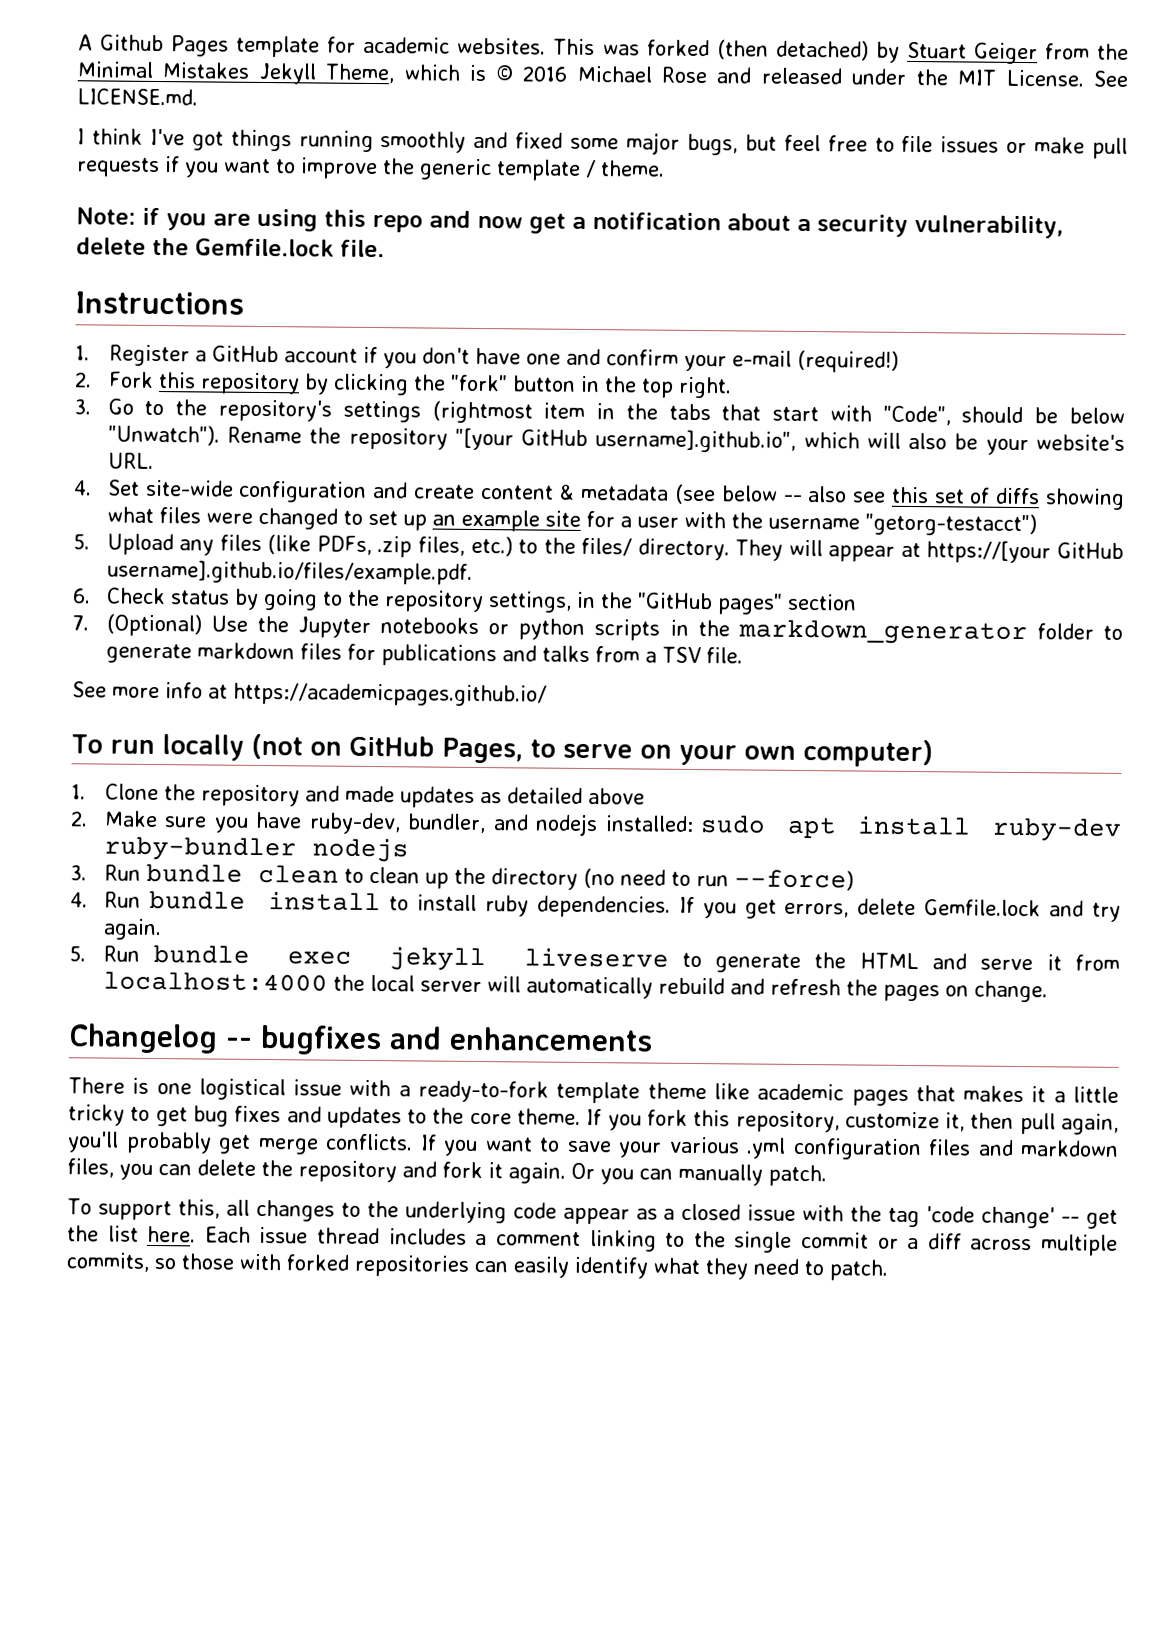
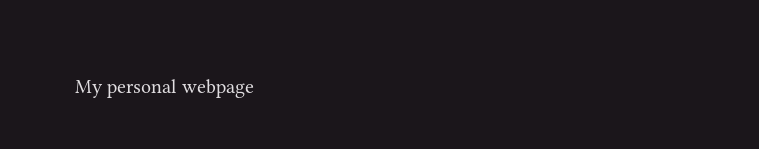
- A Github Pages template for academic websites. This was forked (then detached) by Stuart Geiger from the Minimal Mistakes Jekyll Theme, which is © 2016 Michael Rose and released under the MIT License. See LICENSE.md.
- I think I've got things running smoothly and fixed some major bugs, but feel free to file issues or make pull requests if you want to improve the generic template / theme.
- Note: if you are using this repo and now get a notification about a security vulnerability, delete the Gemfile.lock file.
- Instructions
- 1. Register a GitHub account if you don't have one and confirm your e-mail (required!)
- 2. Fork this repository by clicking the "fork" button in the top right.
- 3. Go to the repository's settings (rightmost item in the tabs that start with "Code", should be below "Unwatch"). Rename the repository "[your GitHub username].github.io", which will also be your website's URL.
- 4. Set site-wide configuration and create content & metadata (see below -- also see this set of diffs showing what files were changed to set up an example site for a user with the username "getorg-testacct")
- 5. Upload any files (like PDFs, .zip files, etc.) to the files/ directory. They will appear at https://[your GitHub username].github.io/files/example.pdf.
- 6. Check status by going to the repository settings, in the "GitHub pages" section
- 7. (Optional) Use the Jupyter notebooks or python scripts in the markdown_generator folder to generate markdown files for publications and talks from a TSV file.
- See more info at https://academicpages.github.io/
- To run locally (not on GitHub Pages, to serve on your own computer)
- 1. Clone the repository and made updates as detailed above
- 2. Make sure you have ruby-dev, bundler, and nodejs installed: sudo apt install ruby-dev ruby-bundler nodejs
- 3. Run bundle clean to clean up the directory (no need to run --force)
- 4. Run bundle install to install ruby dependencies. If you get errors, delete Gemfile.lock and try again.
- 5. Run bundle exec jekyll liveserve to generate the HTML and serve it from localhost:4000 the local server will automatically rebuild and refresh the pages on change.
- Changelog -- bugfixes and enhancements
- There is one logistical issue with a ready-to-fork template theme like academic pages that makes it a little tricky to get bug fixes and updates to the core theme. If you fork this repository, customize it, then pull again, you'll probably get merge conflicts. If you want to save your various .yml configuration files and markdown files, you can delete the repository and fork it again. Or you can manually patch.
- To support this, all changes to the underlying code appear as a closed issue with the tag 'code change' -- get the list here. Each issue thread includes a comment linking to the single commit or a diff across multiple commits, so those with forked repositories can easily identify what they need to patch.
+ My personal webpage

